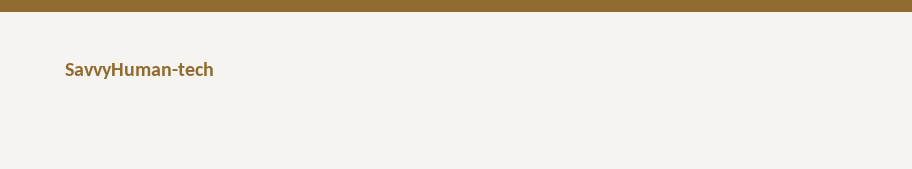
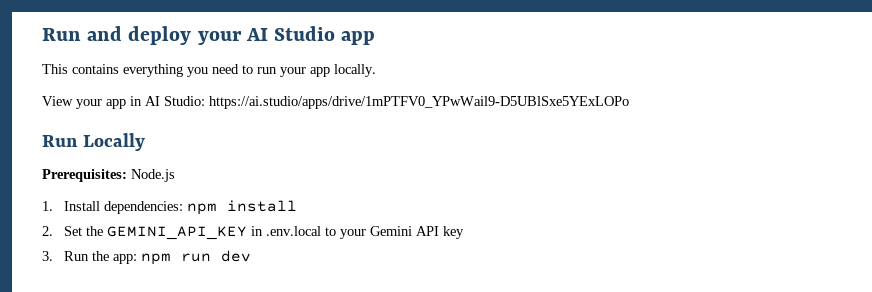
- SavvyHuman-tech
+ Run and deploy your AI Studio app
+ This contains everything you need to run your app locally.
+ View your app in AI Studio: https://ai.studio/apps/drive/1mPTFV0_YPwWail9-D5UBlSxe5YExLOPo
+ Run Locally
+ Prerequisites: Node.js
+ 1. Install dependencies: npm install
+ 2. Set the GEMINI_API_KEY in .env.local to your Gemini API key
+ 3. Run the app: npm run dev

